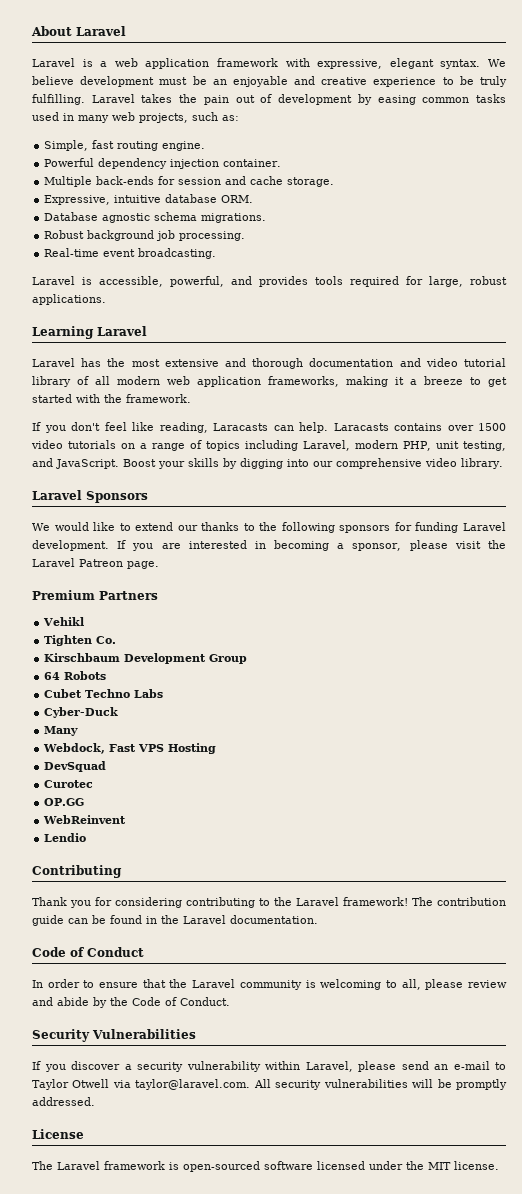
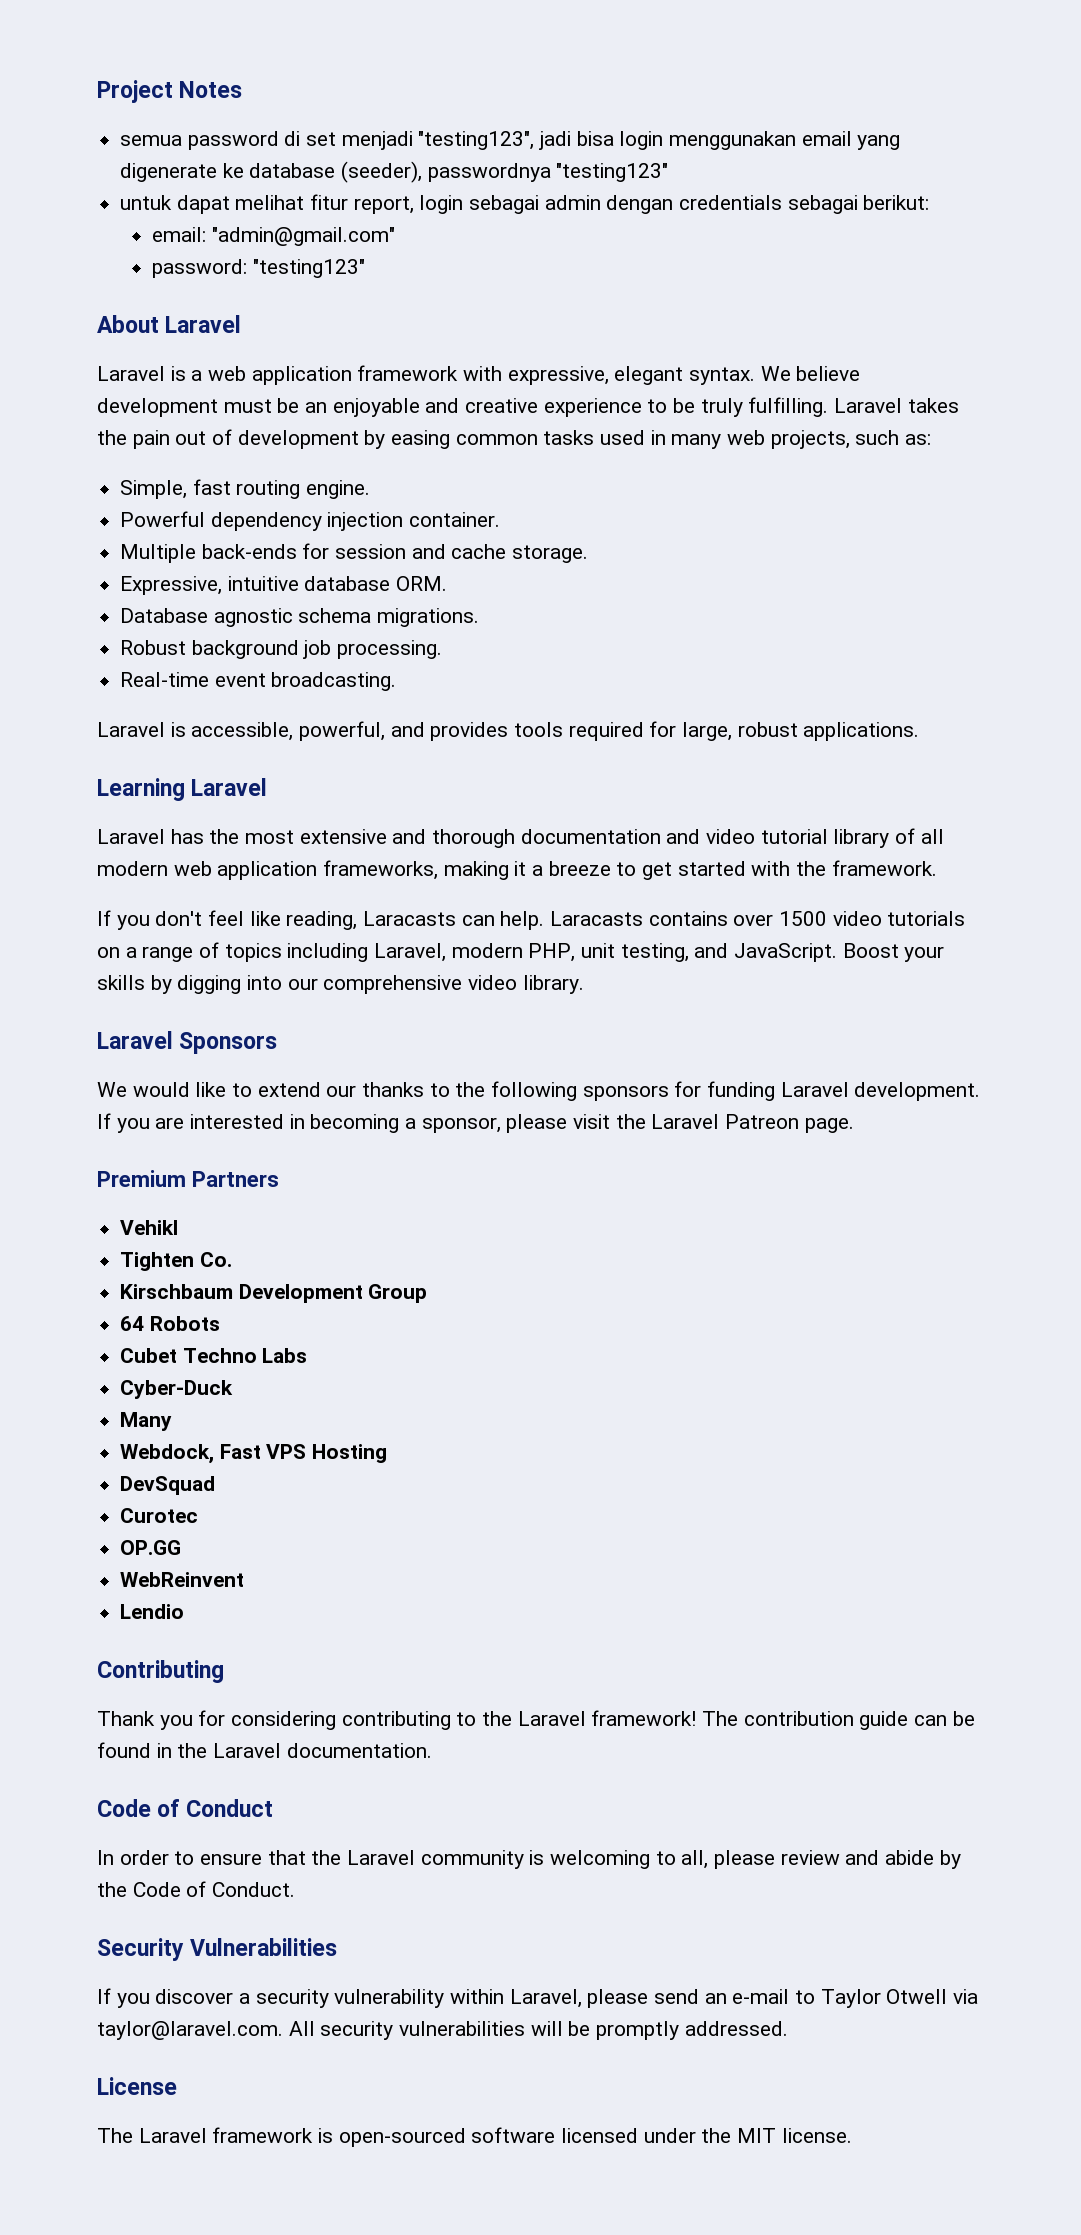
+ Project Notes
+ semua password di set menjadi "testing123", jadi bisa login menggunakan email yang digenerate ke database (seeder), passwordnya "testing123"
+ untuk dapat melihat fitur report, login sebagai admin dengan credentials sebagai berikut:
+ email: "admin@gmail.com"
+ password: "testing123"

